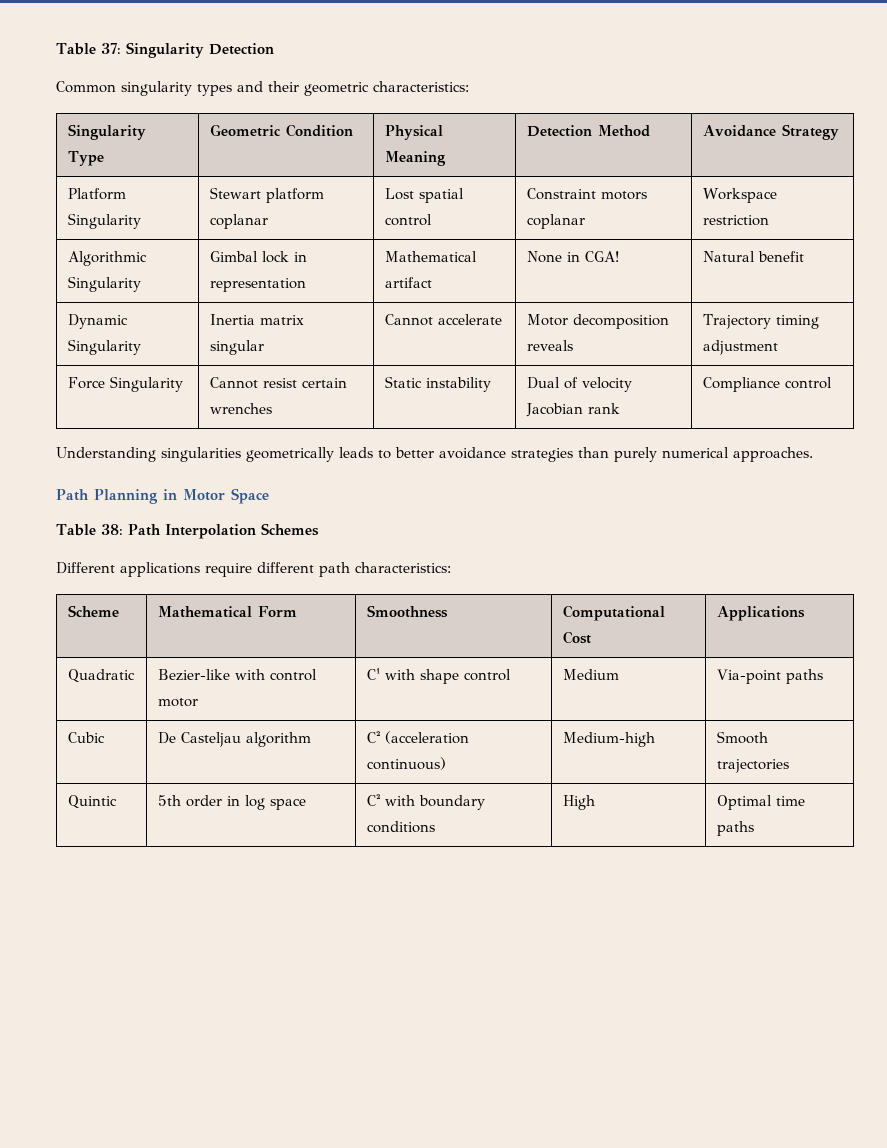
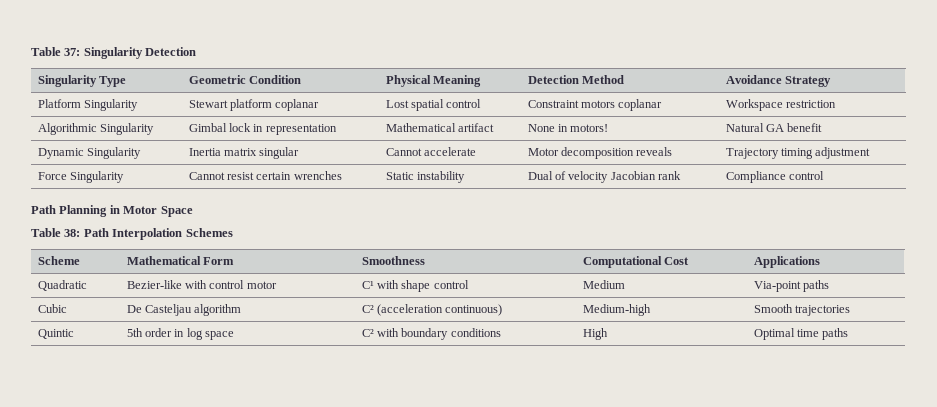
- Common singularity types and their geometric characteristics:
- Algorithmic Singularity | Gimbal lock in representation | Mathematical artifact | None in CGA! | Natural benefit
+ Algorithmic Singularity | Gimbal lock in representation | Mathematical artifact | None in motors! | Natural GA benefit
- Understanding singularities geometrically leads to better avoidance strategies than purely numerical approaches.
- Different applications require different path characteristics:

